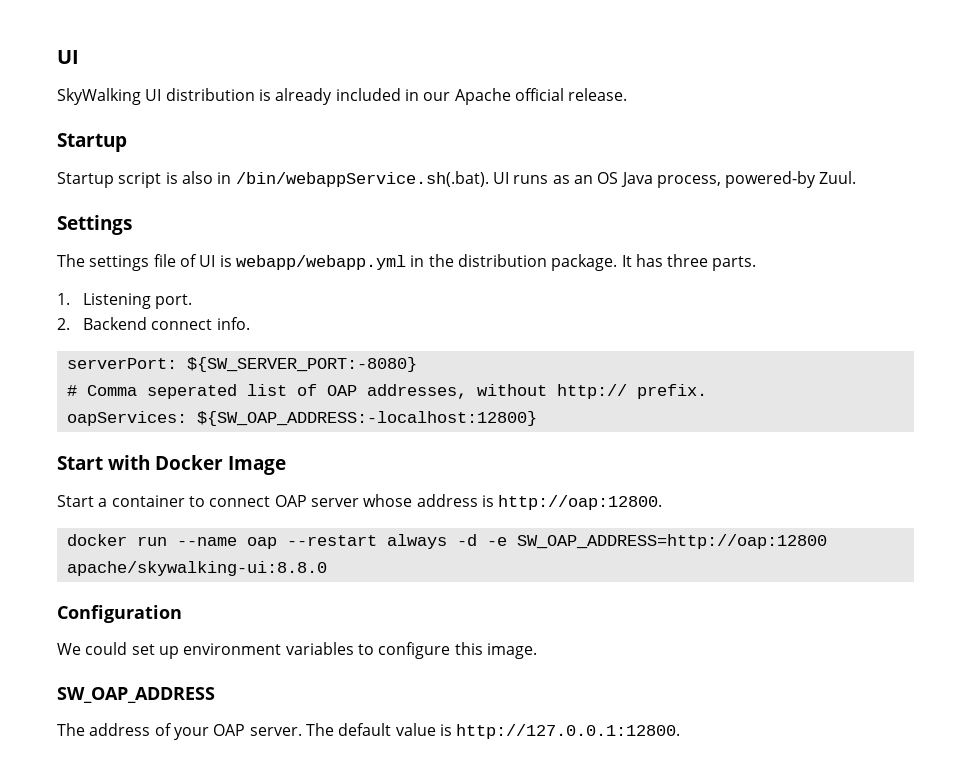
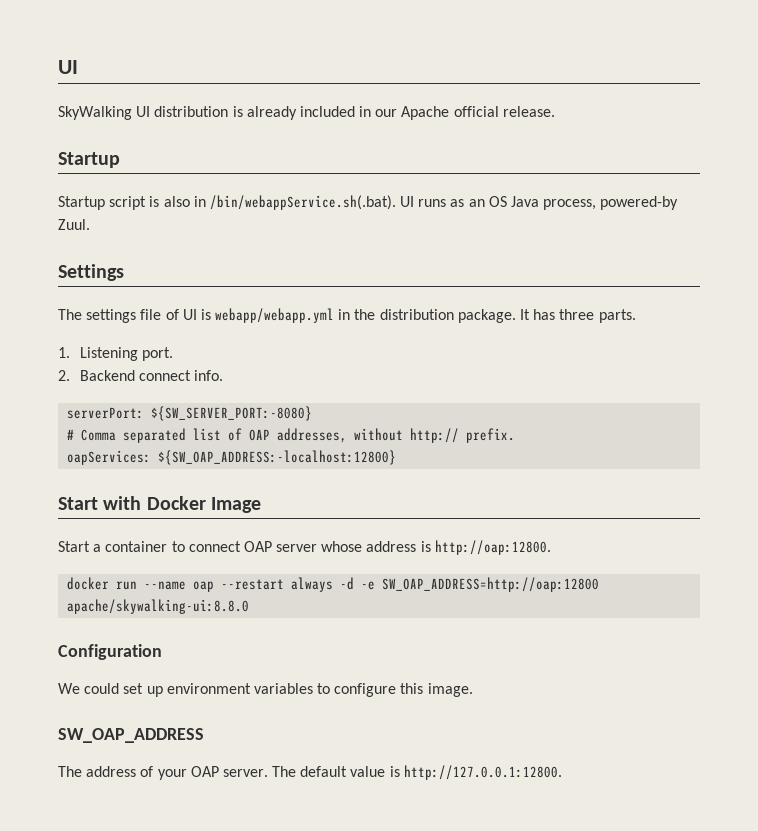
- # Comma seperated list of OAP addresses, without http:// prefix.
+ # Comma separated list of OAP addresses, without http:// prefix.

